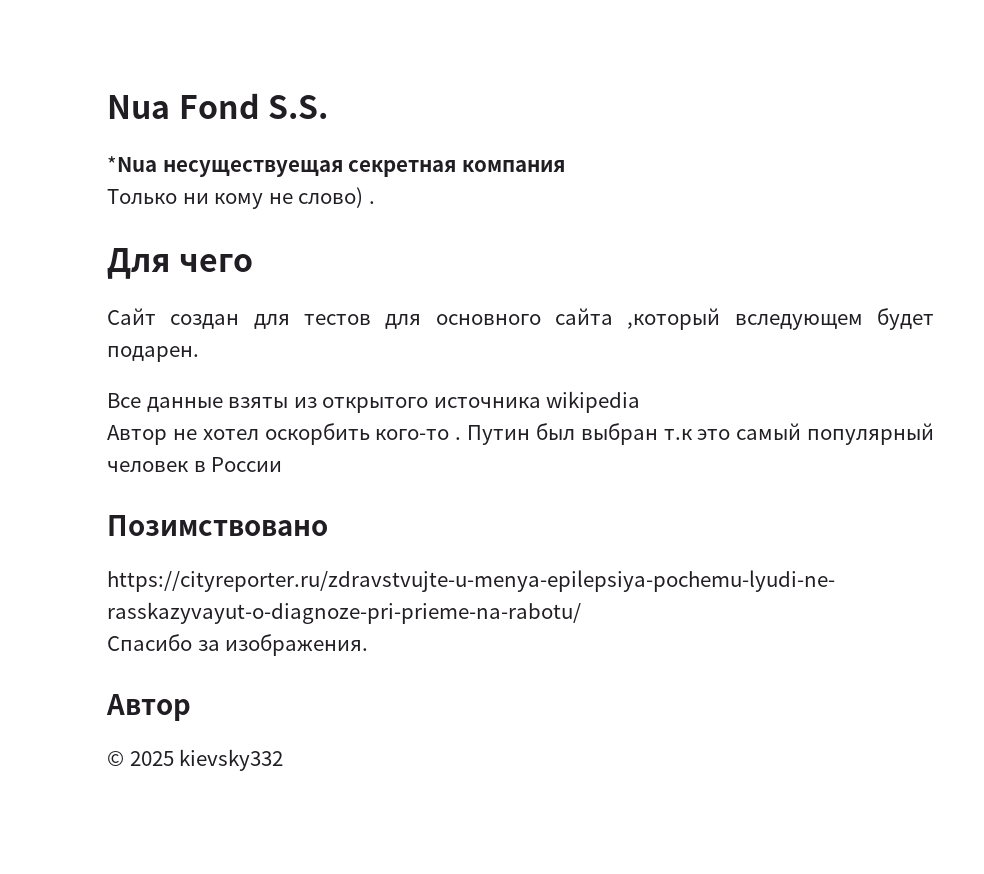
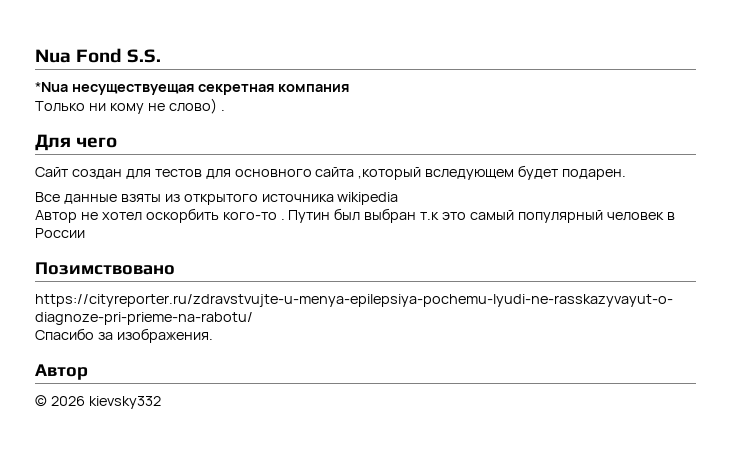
- © 2025 kievsky332
+ © 2026 kievsky332

